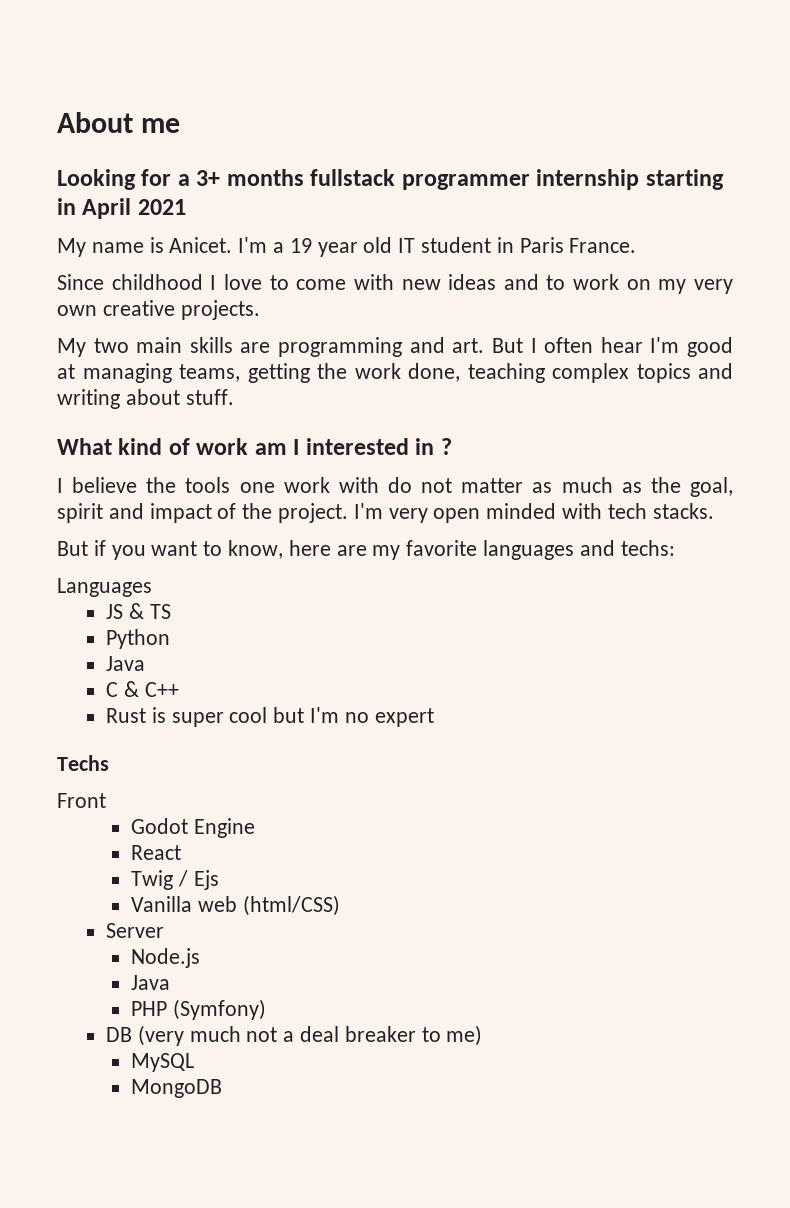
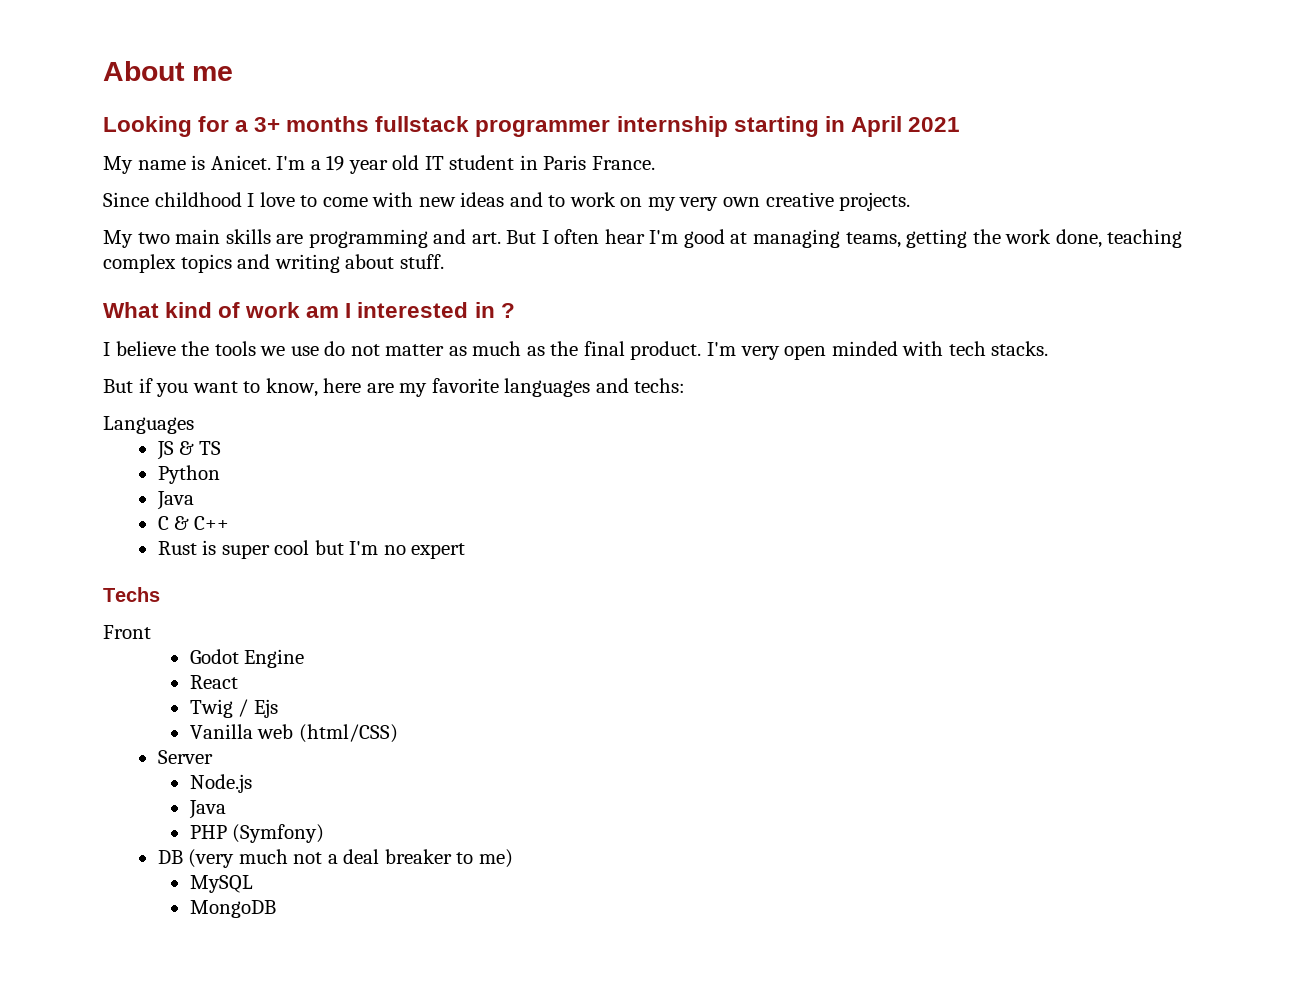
- I believe the tools one work with do not matter as much as the goal, spirit and impact of the project.
+ I believe the tools we use do not matter as much as the final product.

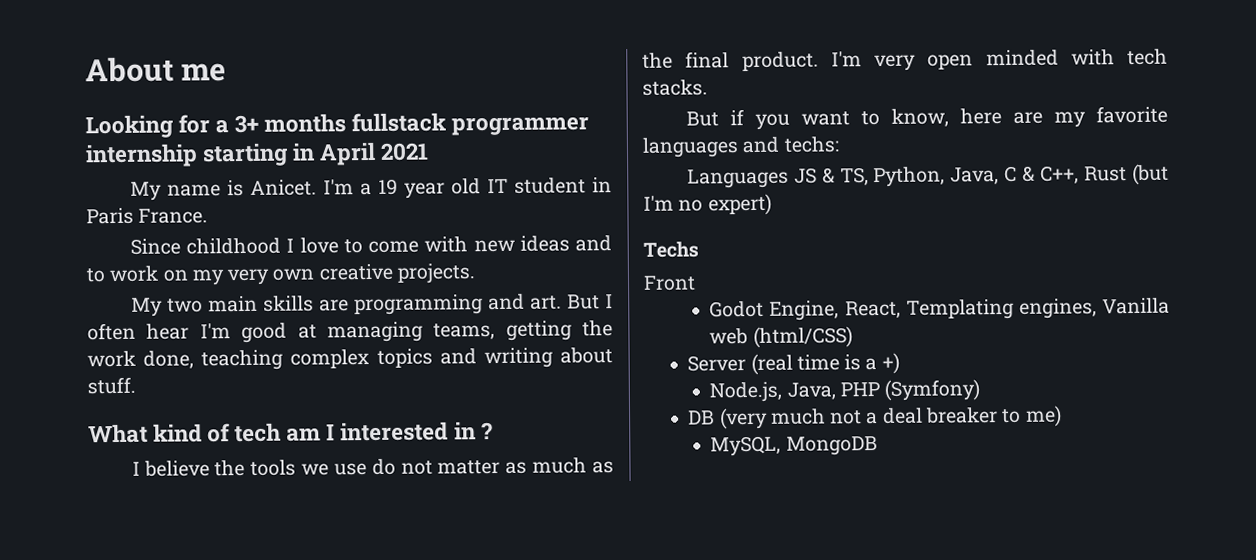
- What kind of work am I interested in ?
+ What kind of tech am I interested in ?
- Languages
- JS & TS
- Python
- Java
- C & C++
- Rust is super cool but I'm no expert
+ Languages JS & TS, Python, Java, C & C++, Rust (but I'm no expert)
- Godot Engine
- React
- Twig / Ejs
- Vanilla web (html/CSS)
+ Godot Engine, React, Templating engines, Vanilla web (html/CSS)
- Server
- Node.js
- Java
- PHP (Symfony)
+ Server (real time is a +)
+ Node.js, Java, PHP (Symfony)
- MySQL
- MongoDB
+ MySQL, MongoDB

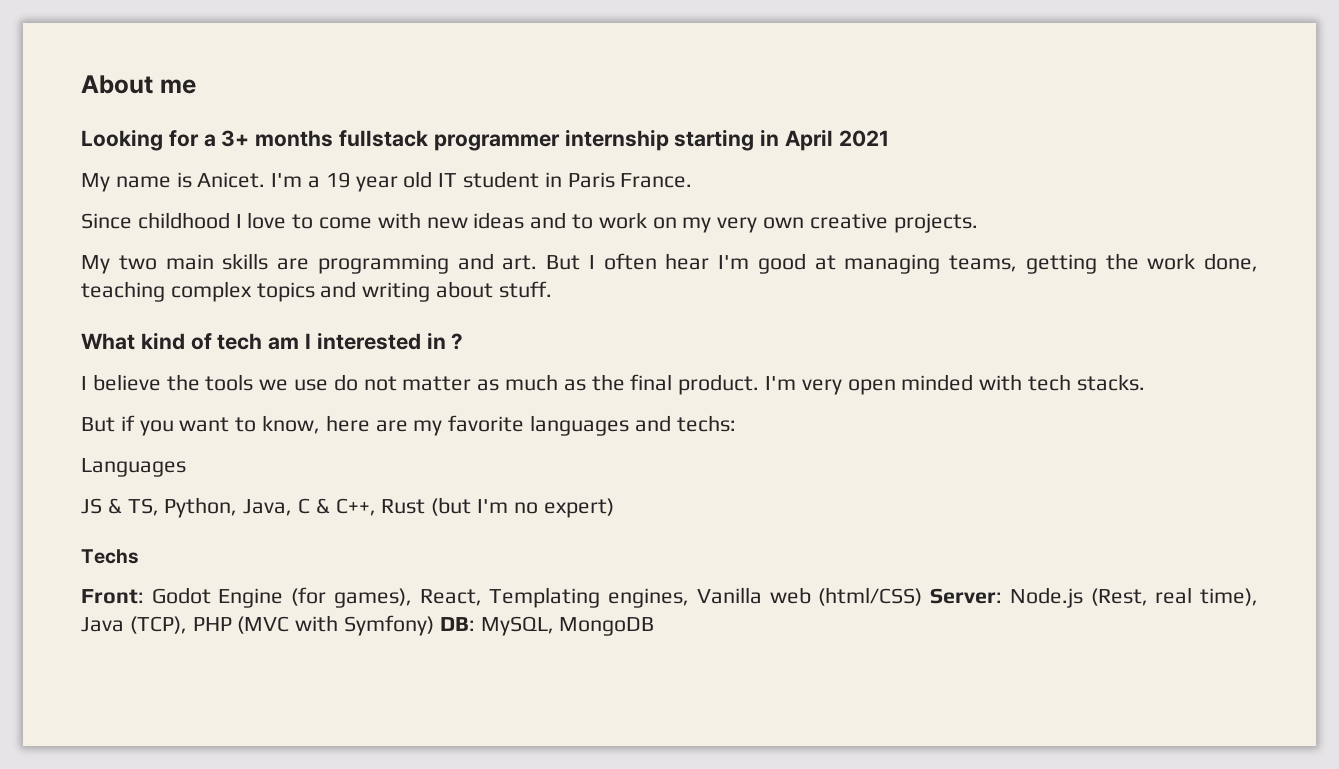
- Languages JS & TS, Python, Java, C & C++, Rust (but I'm no expert)
+ Languages
+ JS & TS, Python, Java, C & C++, Rust (but I'm no expert)
- Front
- Godot Engine, React, Templating engines, Vanilla web (html/CSS)
- Server (real time is a +)
- Node.js, Java, PHP (Symfony)
- DB (very much not a deal breaker to me)
- MySQL, MongoDB
+ Front: Godot Engine (for games), React, Templating engines, Vanilla web (html/CSS) Server: Node.js (Rest, real time), Java (TCP), PHP (MVC with Symfony) DB: MySQL, MongoDB

